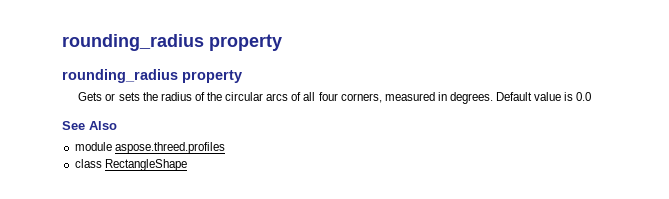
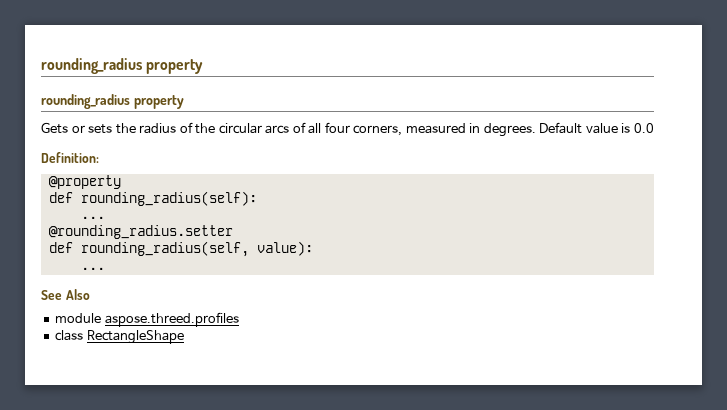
+ Definition:
+ @property
+ def rounding_radius(self):
+ ...
+ @rounding_radius.setter
+ def rounding_radius(self, value):
+ ...

